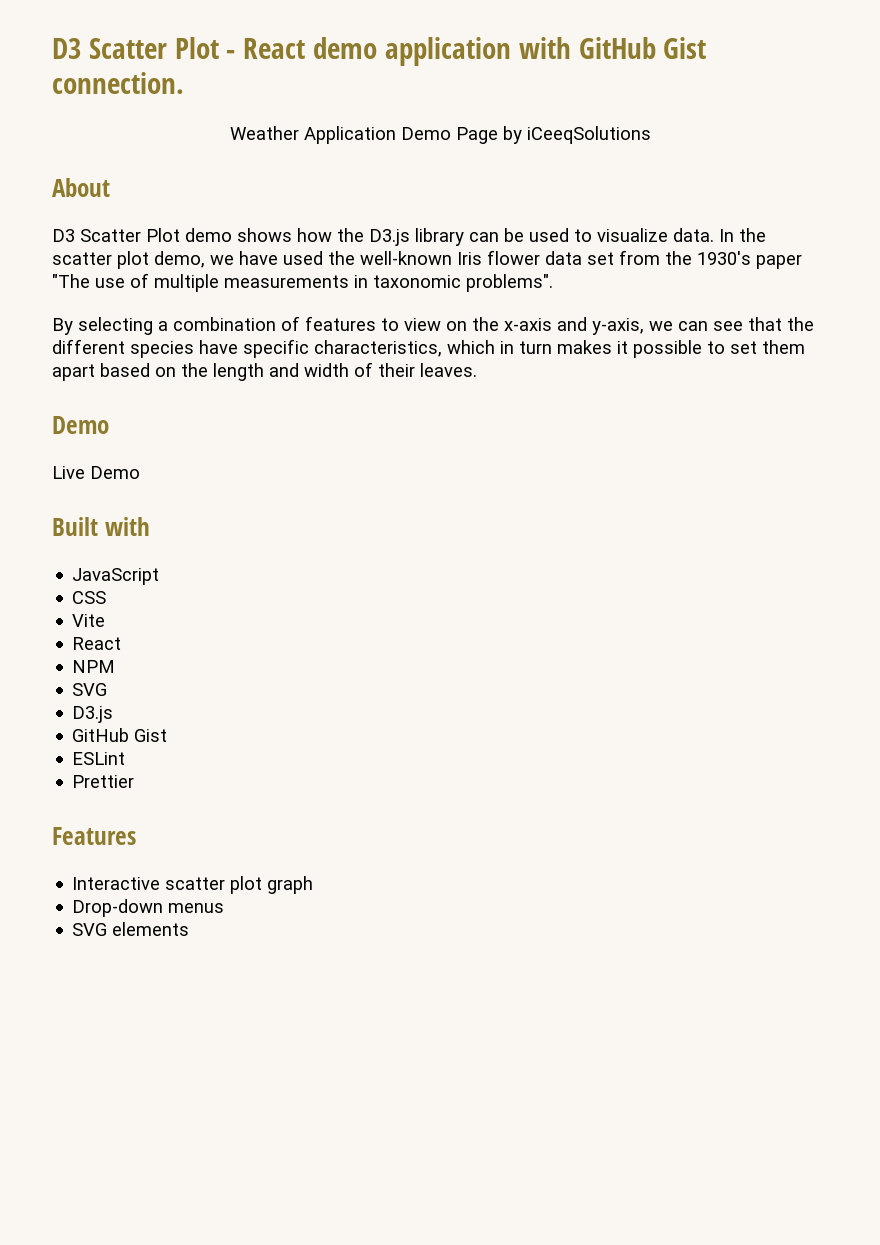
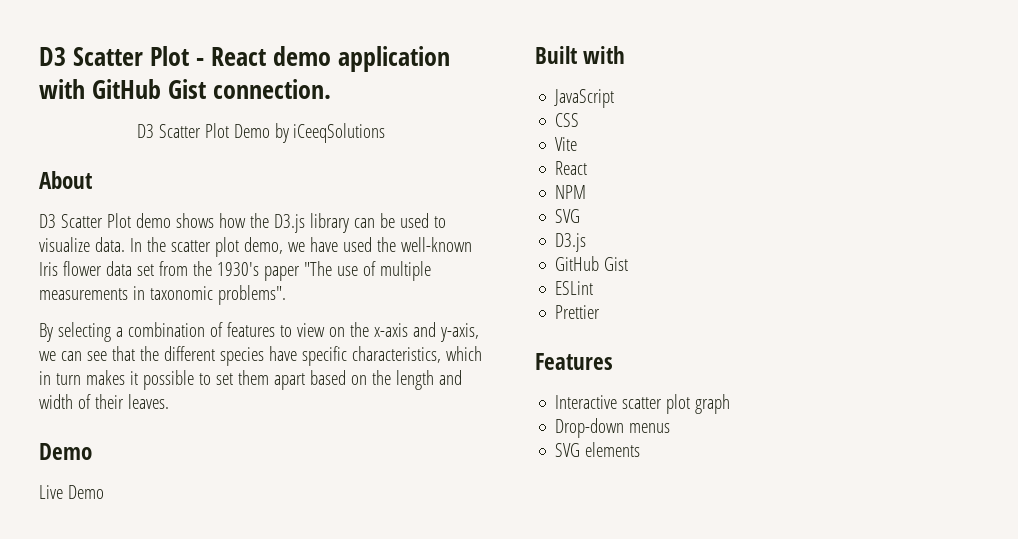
- Weather Application Demo Page by iCeeqSolutions
+ D3 Scatter Plot Demo by iCeeqSolutions

